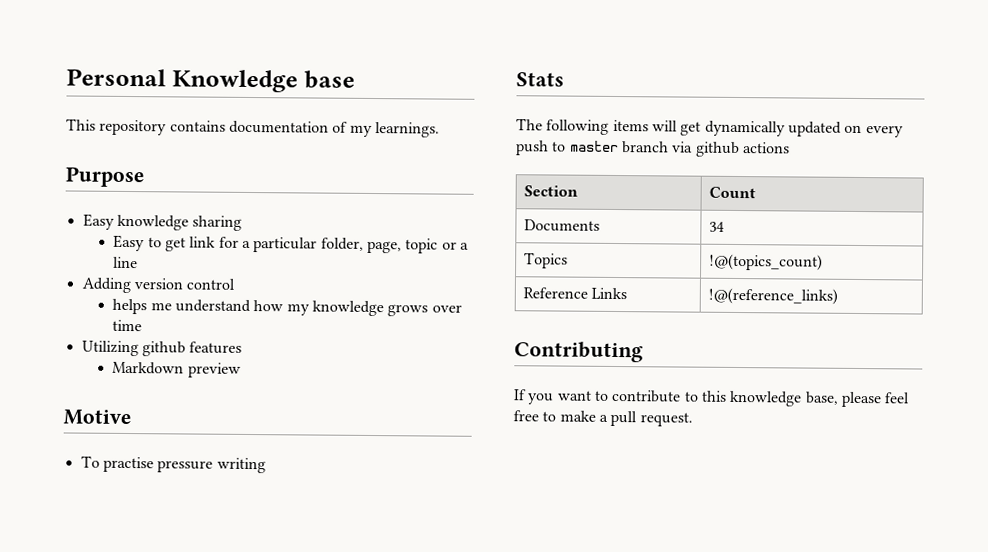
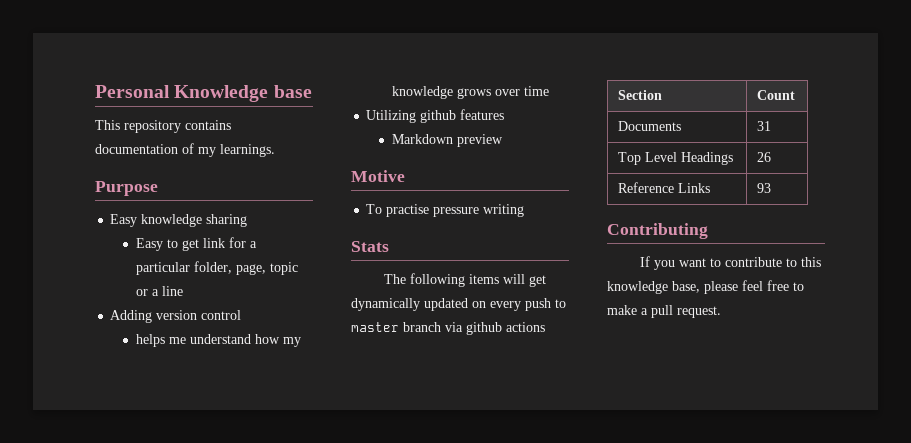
- Documents | 34
- Topics | !@(topics_count)
+ Documents | 31
+ Top Level Headings | 26
- Reference Links | !@(reference_links)
+ Reference Links | 93

